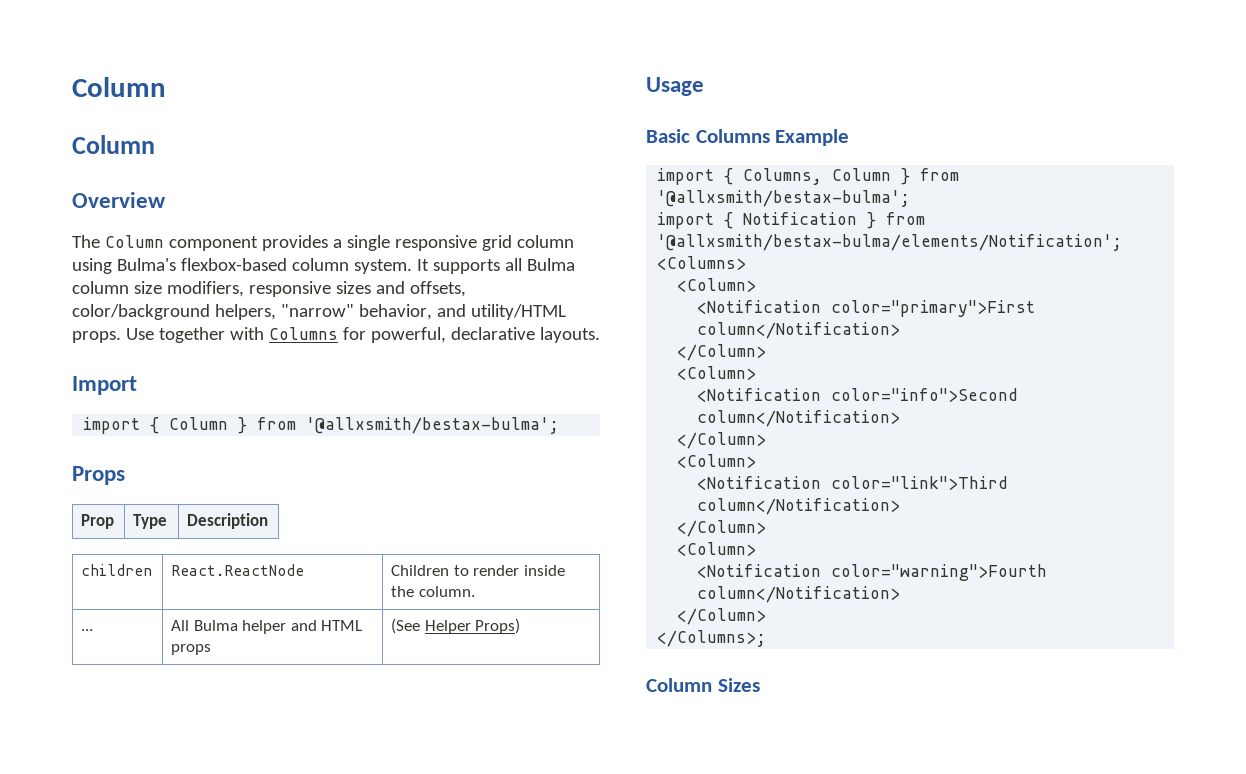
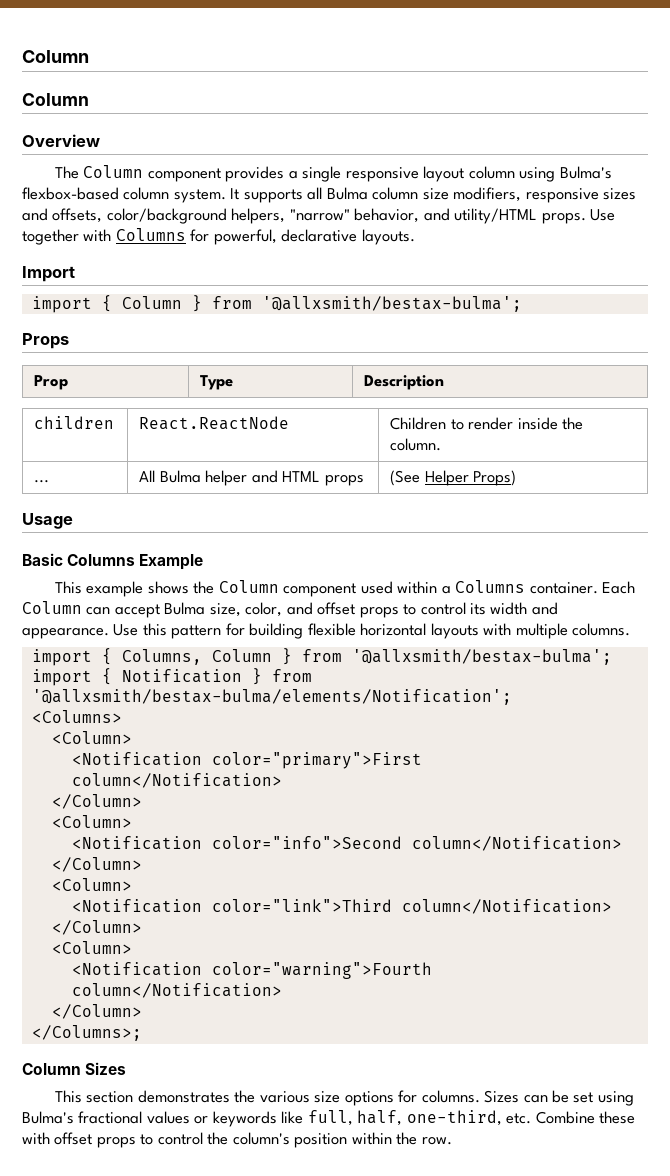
- The Column component provides a single responsive grid column using Bulma's flexbox-based column system.
+ The Column component provides a single responsive layout column using Bulma's flexbox-based column system.
+ This example shows the Column component used within a Columns container. Each Column can accept Bulma size, color, and offset props to control its width and appearance. Use this pattern for building flexible horizontal layouts with multiple columns.
+ This section demonstrates the various size options for columns. Sizes can be set using Bulma's fractional values or keywords like full, half, one-third, etc. Combine these with offset props to control the column's position within the row.

